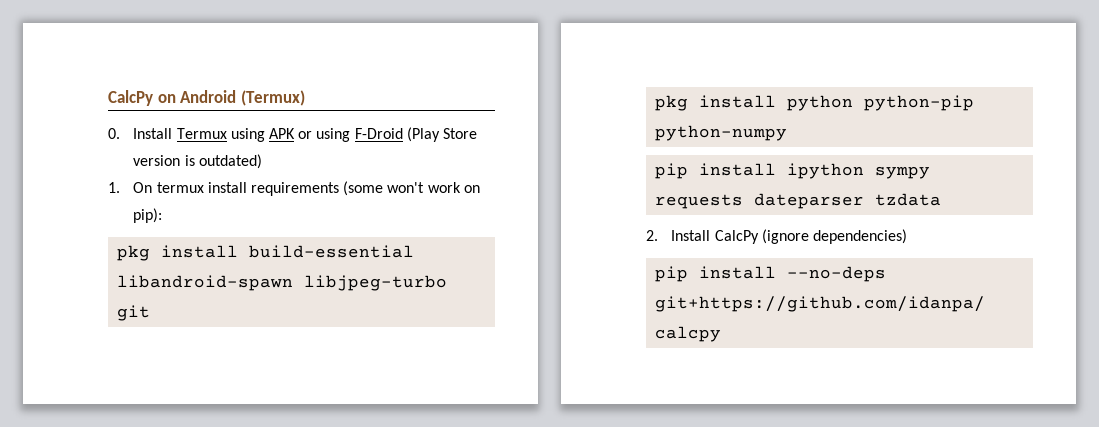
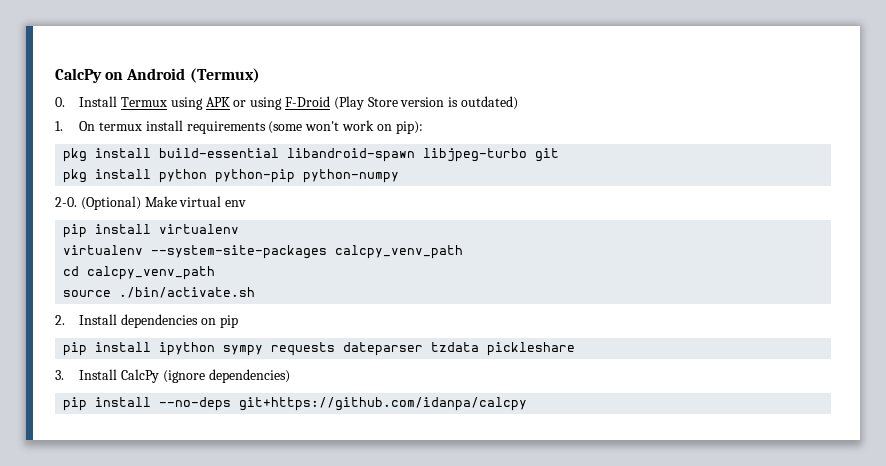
+ 2-0. (Optional) Make virtual env
+ pip install virtualenv
+ virtualenv --system-site-packages calcpy_venv_path
+ cd calcpy_venv_path
+ source ./bin/activate.sh
+ 2. Install dependencies on pip
- pip install ipython sympy requests dateparser tzdata
- 2. Install CalcPy (ignore dependencies)
+ pip install ipython sympy requests dateparser tzdata pickleshare
+ 3. Install CalcPy (ignore dependencies)

